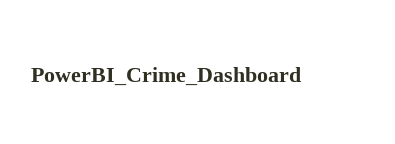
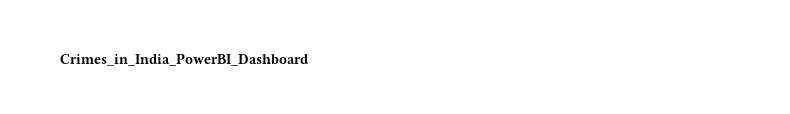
- PowerBI_Crime_Dashboard
+ Crimes_in_India_PowerBI_Dashboard

